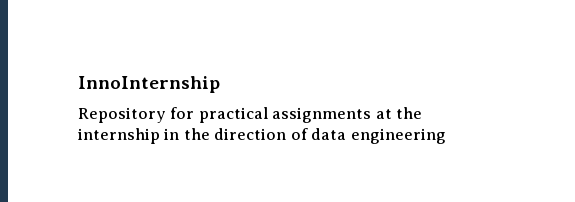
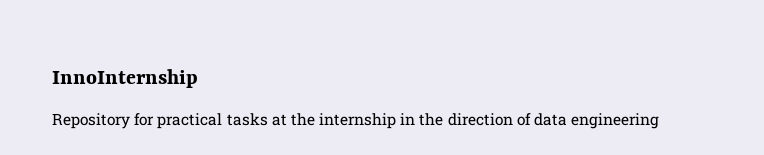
- Repository for practical assignments at the internship in the direction of data engineering
+ Repository for practical tasks at the internship in the direction of data engineering

